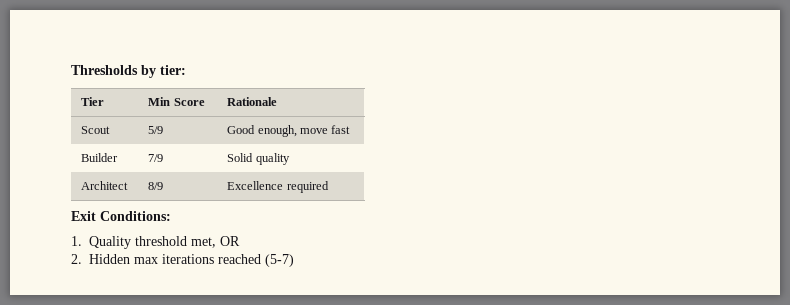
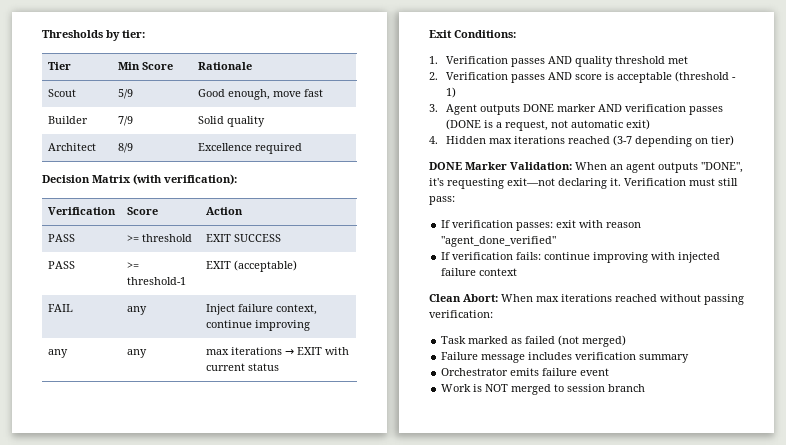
+ Decision Matrix (with verification):
+ Verification | Score | Action
+ PASS | >= threshold | EXIT SUCCESS
+ PASS | >= threshold-1 | EXIT (acceptable)
+ FAIL | any | Inject failure context, continue improving
+ any | any | max iterations → EXIT with current status
  Exit Conditions:
- 1. Quality threshold met, OR
- 2. Hidden max iterations reached (5-7)
+ 1. Verification passes AND quality threshold met
+ 2. Verification passes AND score is acceptable (threshold - 1)
+ 3. Agent outputs DONE marker AND verification passes (DONE is a request, not automatic exit)
+ 4. Hidden max iterations reached (3-7 depending on tier)
+ DONE Marker Validation: When an agent outputs "DONE", it's requesting exit—not declaring it. Verification must still pass:
+ If verification passes: exit with reason "agent_done_verified"
+ If verification fails: continue improving with injected failure context
+ Clean Abort: When max iterations reached without passing verification:
+ Task marked as failed (not merged)
+ Failure message includes verification summary
+ Orchestrator emits failure event
+ Work is NOT merged to session branch

